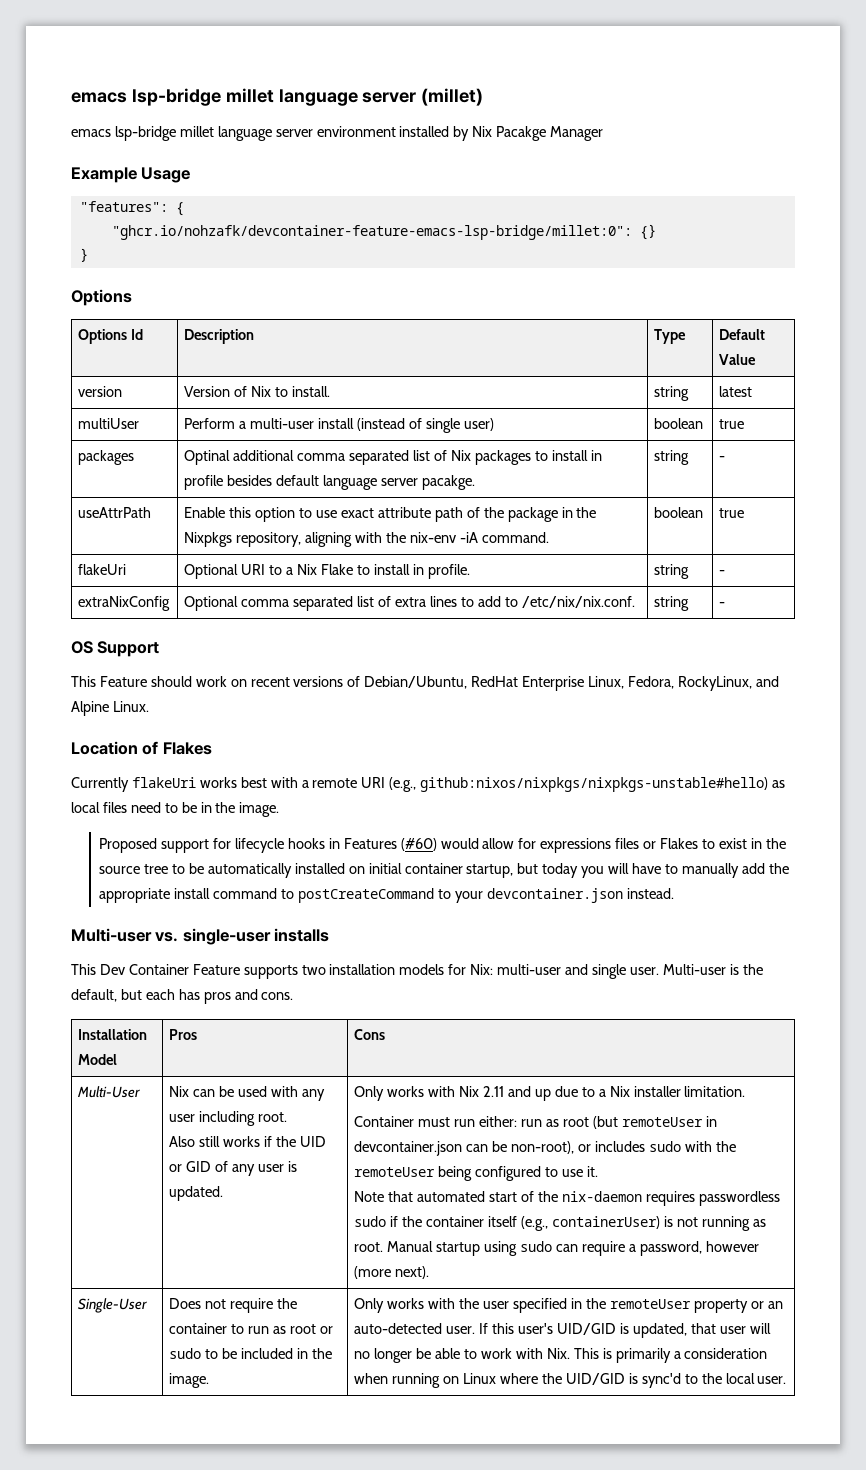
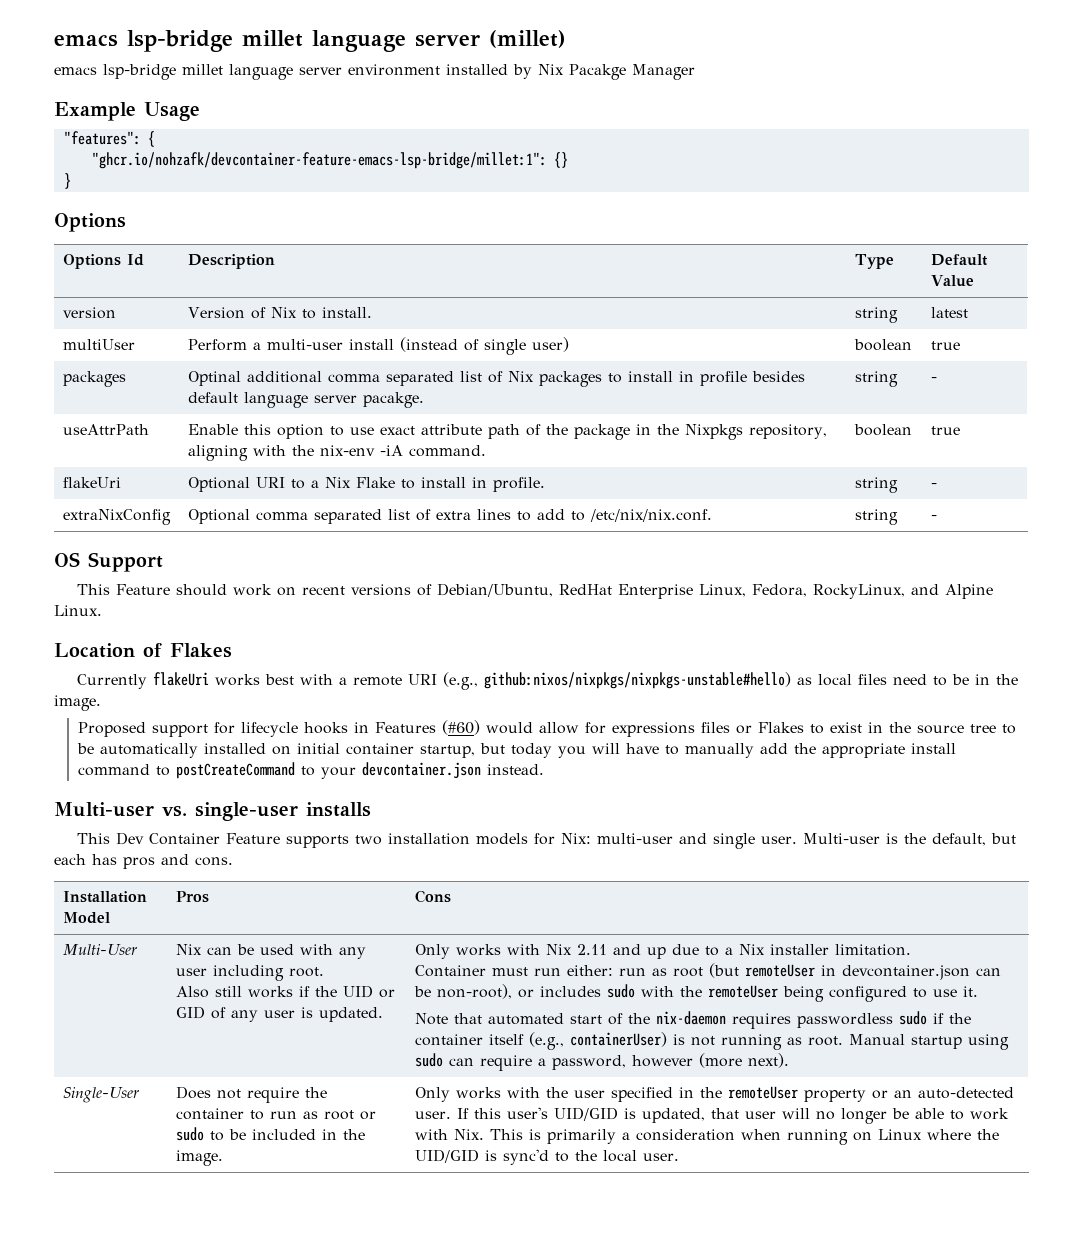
- "ghcr.io/nohzafk/devcontainer-feature-emacs-lsp-bridge/millet:0": {}
+ "ghcr.io/nohzafk/devcontainer-feature-emacs-lsp-bridge/millet:1": {}

